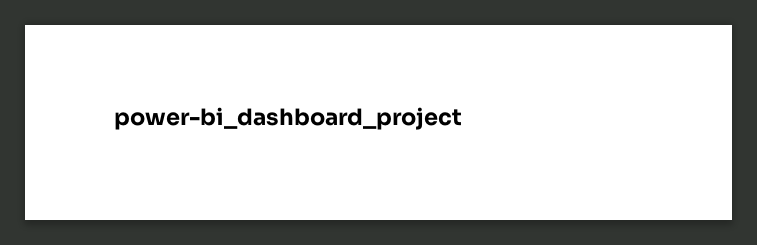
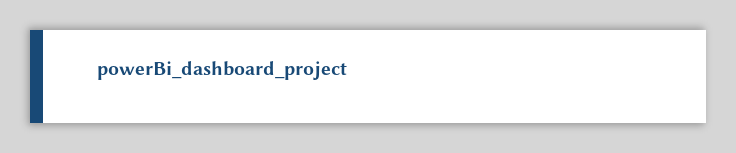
- power-bi_dashboard_project
+ powerBi_dashboard_project

